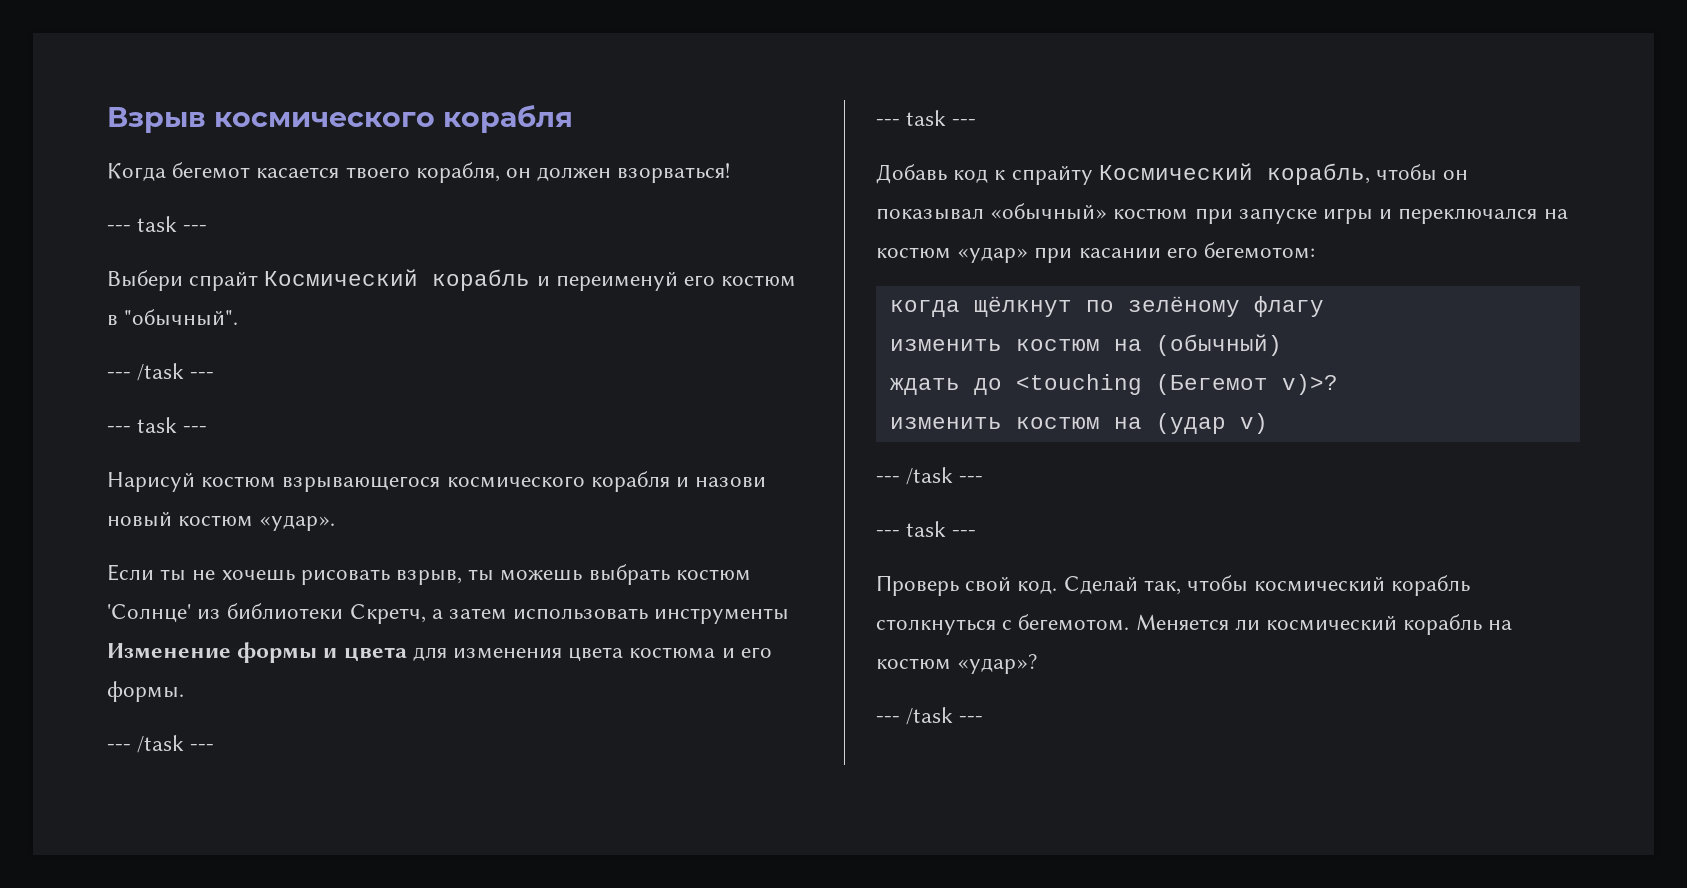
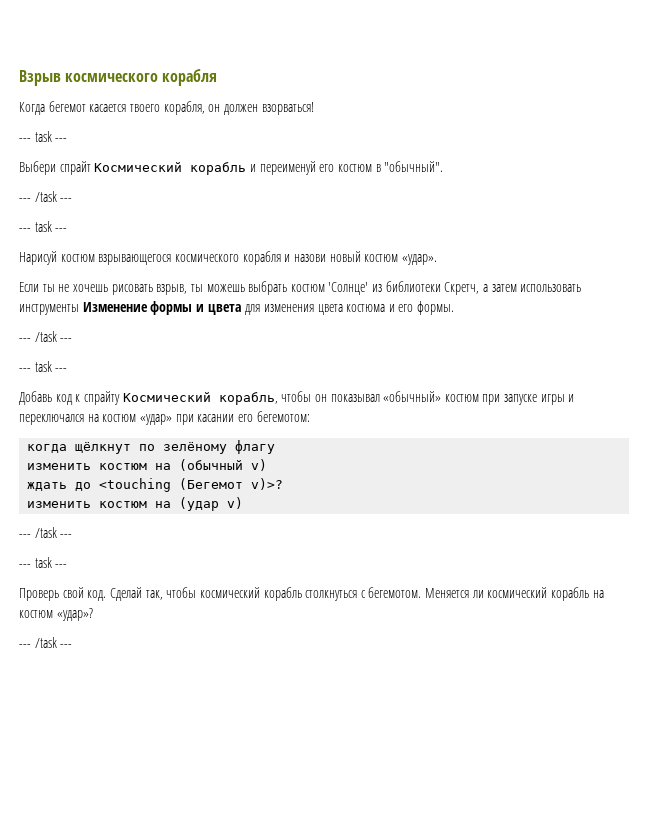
- изменить костюм на (обычный)
+ изменить костюм на (обычный v)

